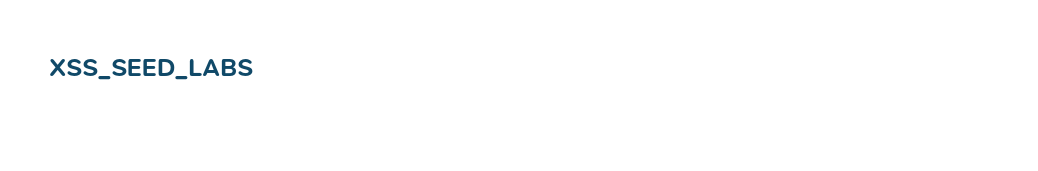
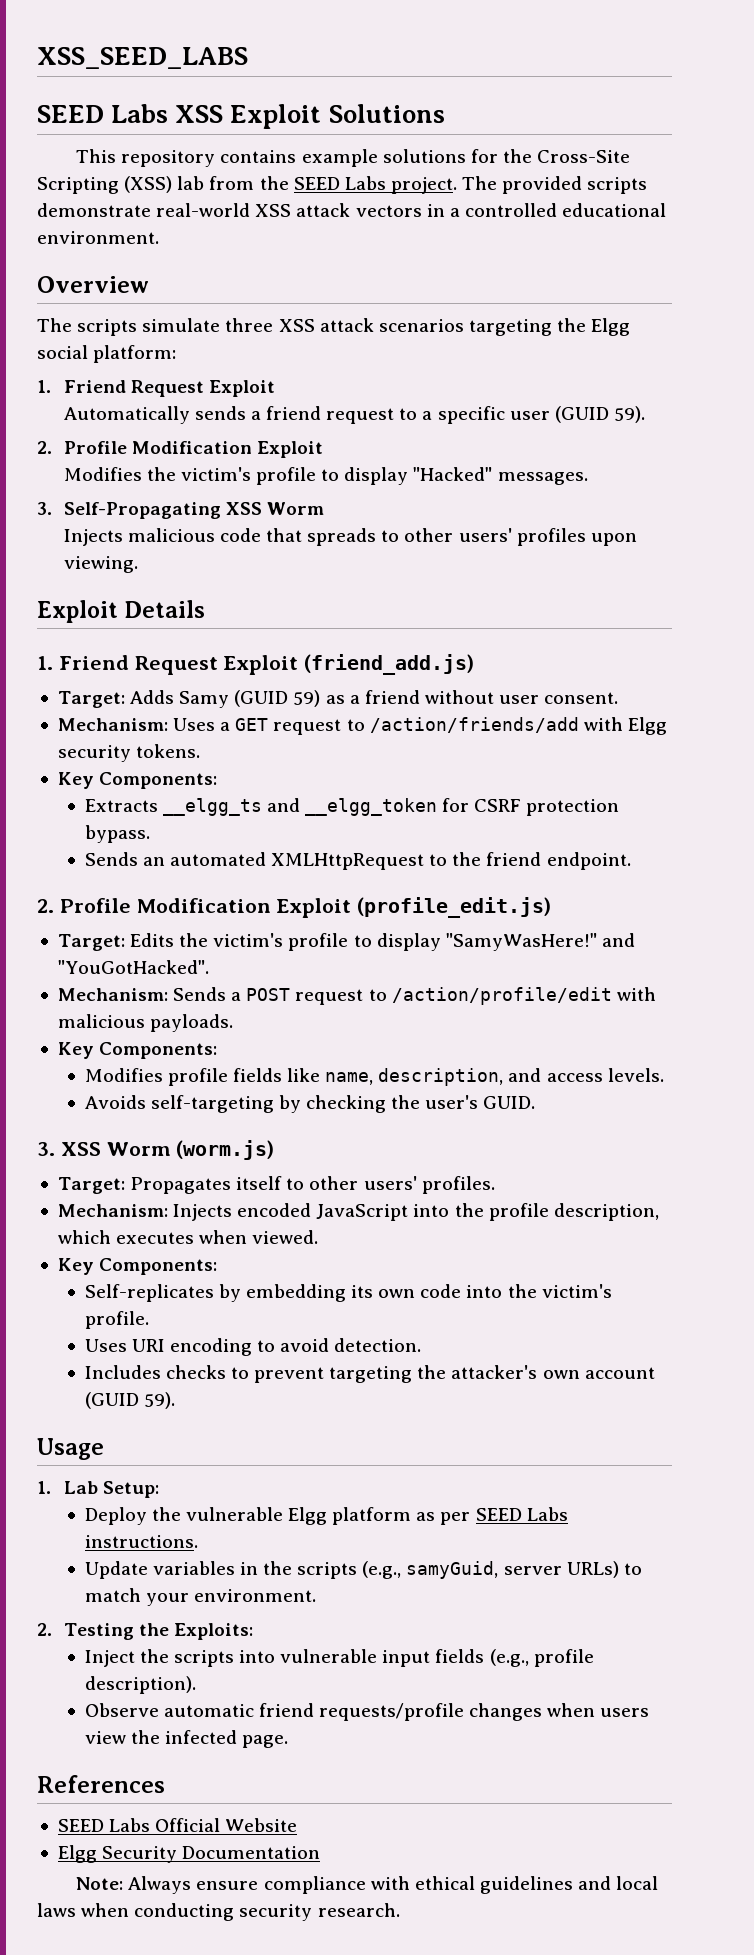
+ SEED Labs XSS Exploit Solutions
+ This repository contains example solutions for the Cross-Site Scripting (XSS) lab from the SEED Labs project. The provided scripts demonstrate real-world XSS attack vectors in a controlled educational environment.
+ Overview
+ The scripts simulate three XSS attack scenarios targeting the Elgg social platform:
+ 1. Friend Request Exploit
+ Automatically sends a friend request to a specific user (GUID 59).
+ 2. Profile Modification Exploit
+ Modifies the victim's profile to display "Hacked" messages.
+ 3. Self-Propagating XSS Worm
+ Injects malicious code that spreads to other users' profiles upon viewing.
+ Exploit Details
+ 1. Friend Request Exploit (friend_add.js)
+ Target: Adds Samy (GUID 59) as a friend without user consent.
+ Mechanism: Uses a GET request to /action/friends/add with Elgg security tokens.
+ Key Components:
+ Extracts __elgg_ts and __elgg_token for CSRF protection bypass.
+ Sends an automated XMLHttpRequest to the friend endpoint.
+ 2. Profile Modification Exploit (profile_edit.js)
+ Target: Edits the victim's profile to display "SamyWasHere!" and "YouGotHacked".
+ Mechanism: Sends a POST request to /action/profile/edit with malicious payloads.
+ Key Components:
+ Modifies profile fields like name, description, and access levels.
+ Avoids self-targeting by checking the user's GUID.
+ 3. XSS Worm (worm.js)
+ Target: Propagates itself to other users' profiles.
+ Mechanism: Injects encoded JavaScript into the profile description, which executes when viewed.
+ Key Components:
+ Self-replicates by embedding its own code into the victim's profile.
+ Uses URI encoding to avoid detection.
+ Includes checks to prevent targeting the attacker's own account (GUID 59).
+ Usage
+ 1. Lab Setup:
+ Deploy the vulnerable Elgg platform as per SEED Labs instructions.
+ Update variables in the scripts (e.g., samyGuid, server URLs) to match your environment.
+ 2. Testing the Exploits:
+ Inject the scripts into vulnerable input fields (e.g., profile description).
+ Observe automatic friend requests/profile changes when users view the infected page.
+ References
+ SEED Labs Official Website
+ Elgg Security Documentation
+ Note: Always ensure compliance with ethical guidelines and local laws when conducting security research.

